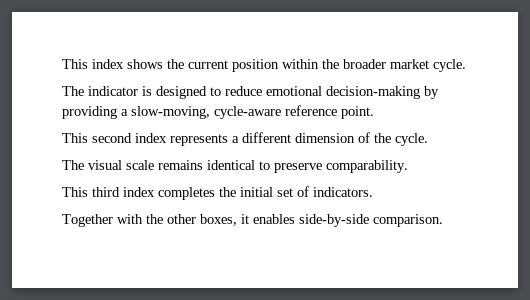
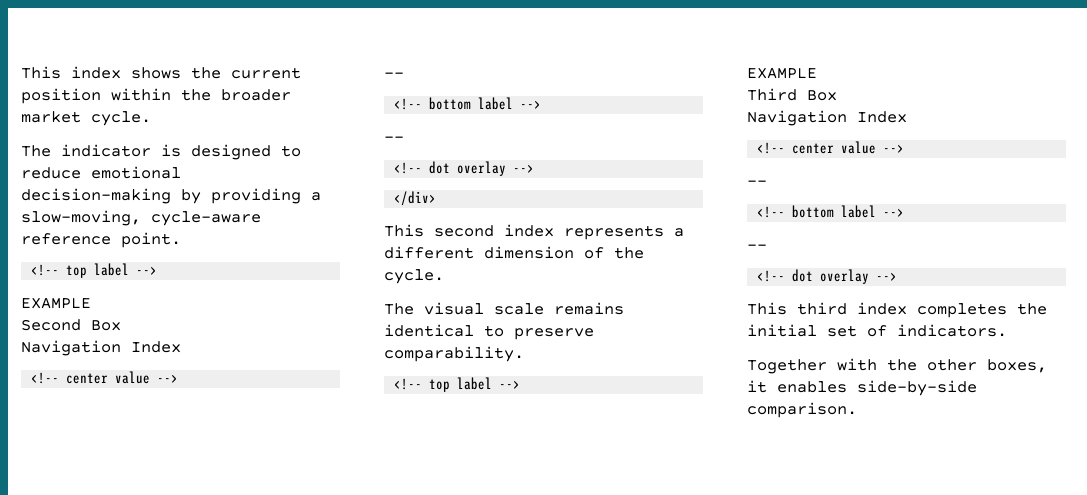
  The indicator is designed to reduce emotional decision-making by providing a slow-moving, cycle-aware reference point.
+ <!-- top label -->
+ EXAMPLE
+ Second Box
+ Navigation Index
+ <!-- center value -->
+ --
+ <!-- bottom label -->
+ --
+ <!-- dot overlay -->
+ </div>
  The visual scale remains identical to preserve comparability.
+ <!-- top label -->
+ EXAMPLE
+ Third Box
+ Navigation Index
+ <!-- center value -->
+ --
+ <!-- bottom label -->
+ --
+ <!-- dot overlay -->

